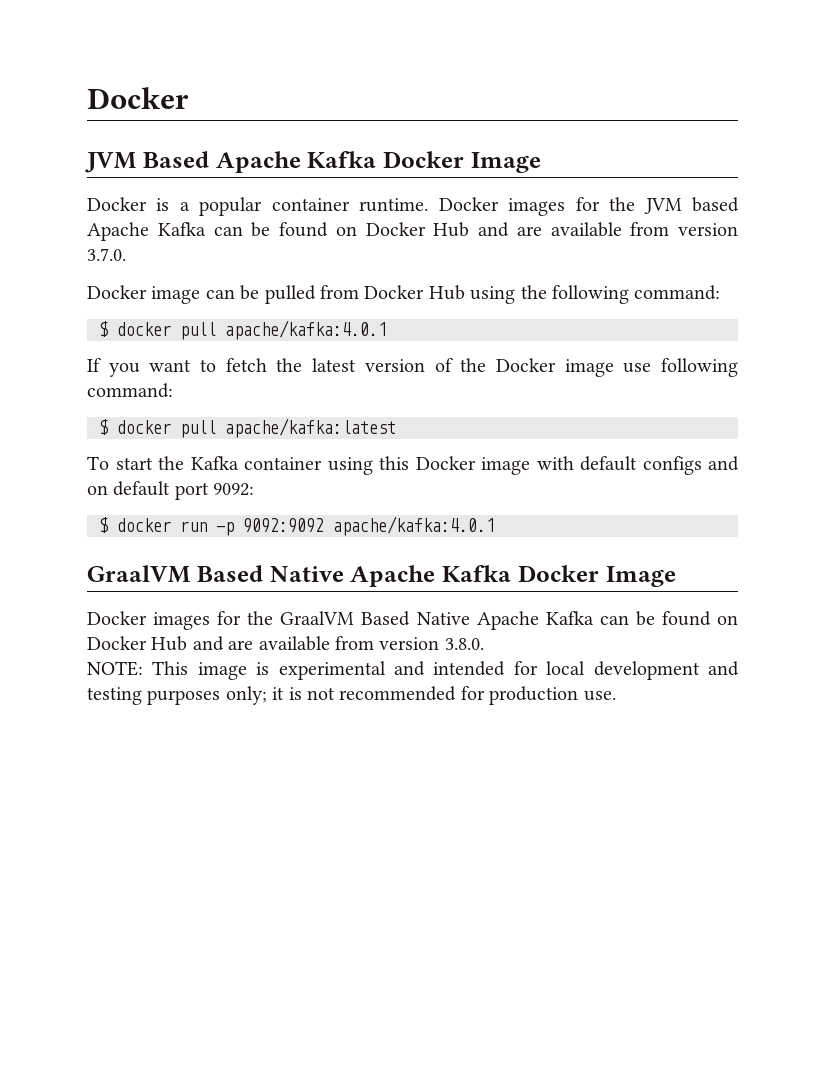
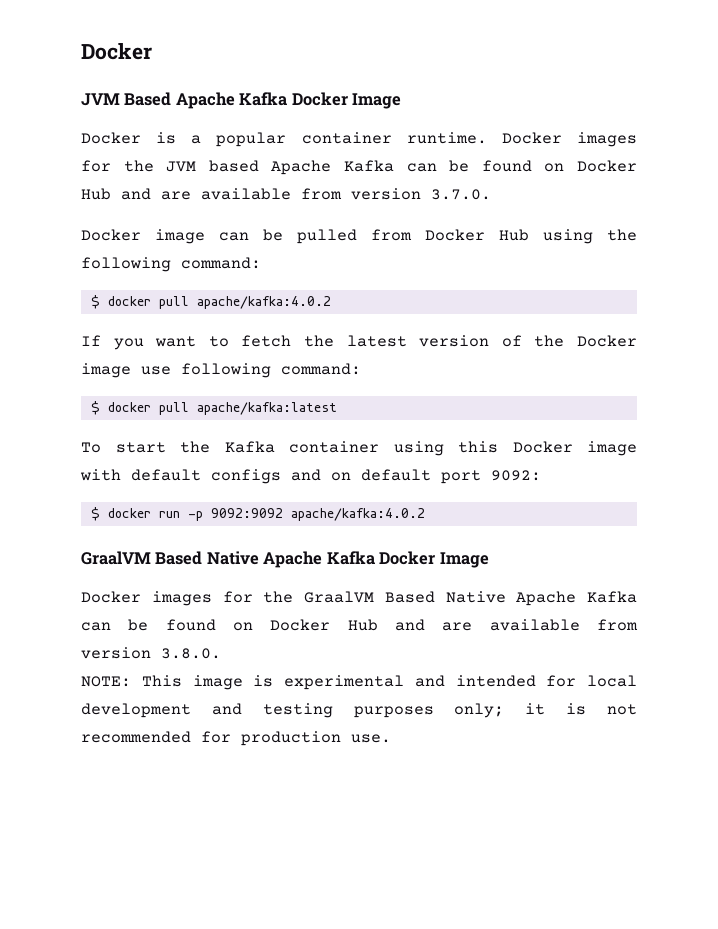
- $ docker pull apache/kafka:4.0.1
+ $ docker pull apache/kafka:4.0.2
- $ docker run -p 9092:9092 apache/kafka:4.0.1
+ $ docker run -p 9092:9092 apache/kafka:4.0.2

